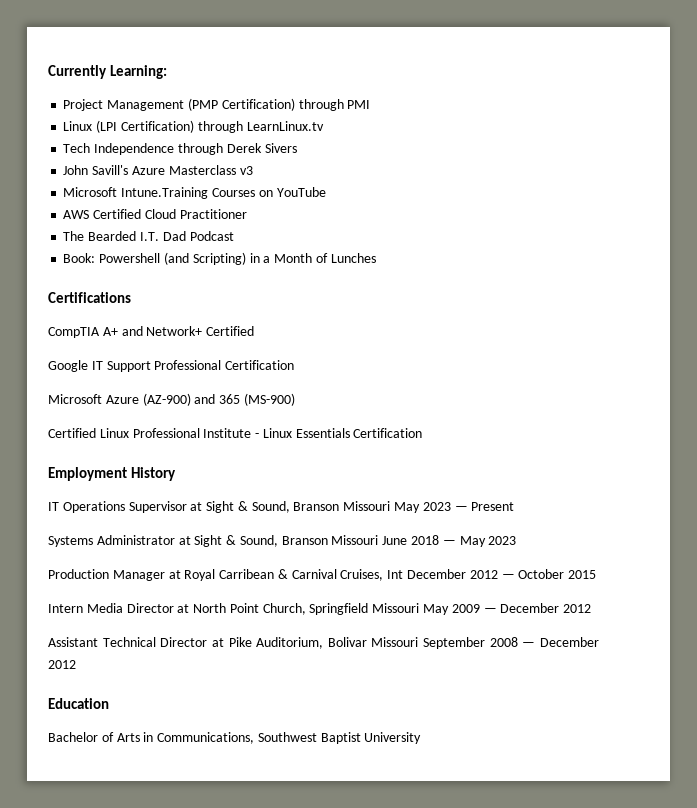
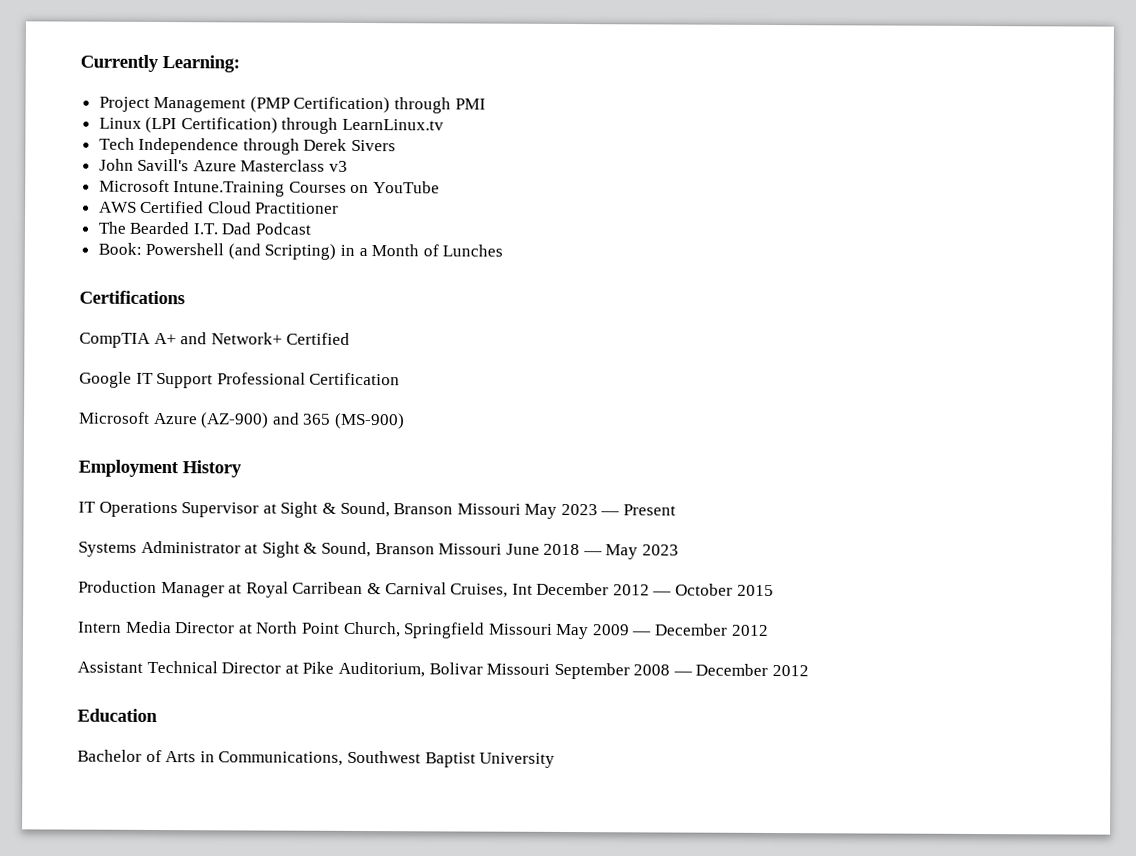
- Certified Linux Professional Institute - Linux Essentials Certification

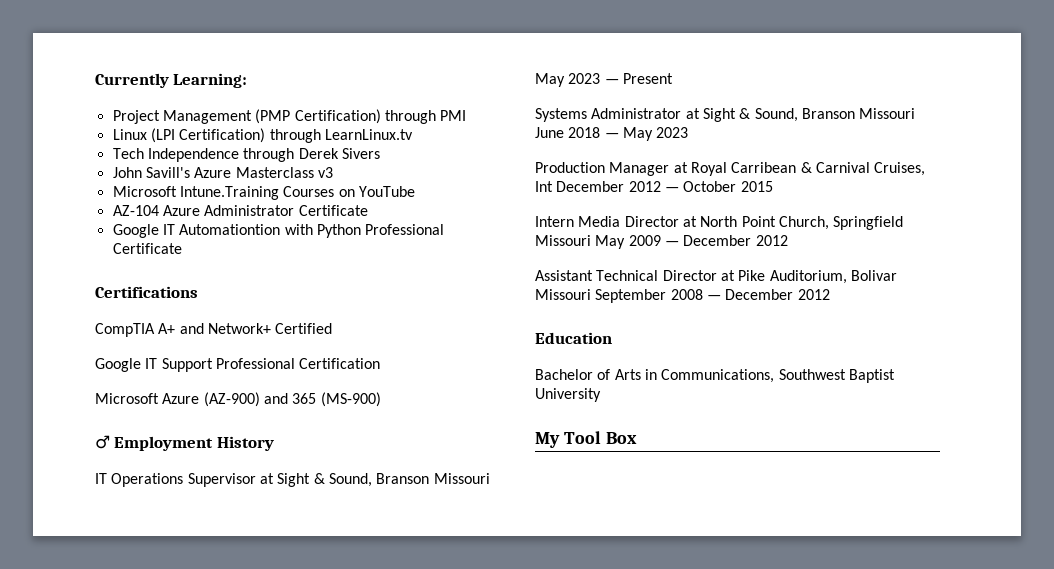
- AWS Certified Cloud Practitioner
- The Bearded I.T. Dad Podcast
- Book: Powershell (and Scripting) in a Month of Lunches
+ AZ-104 Azure Administrator Certificate
+ Google IT Automationtion with Python Professional Certificate
- Employment History
+ ♂ Employment History
+ My Tool Box

